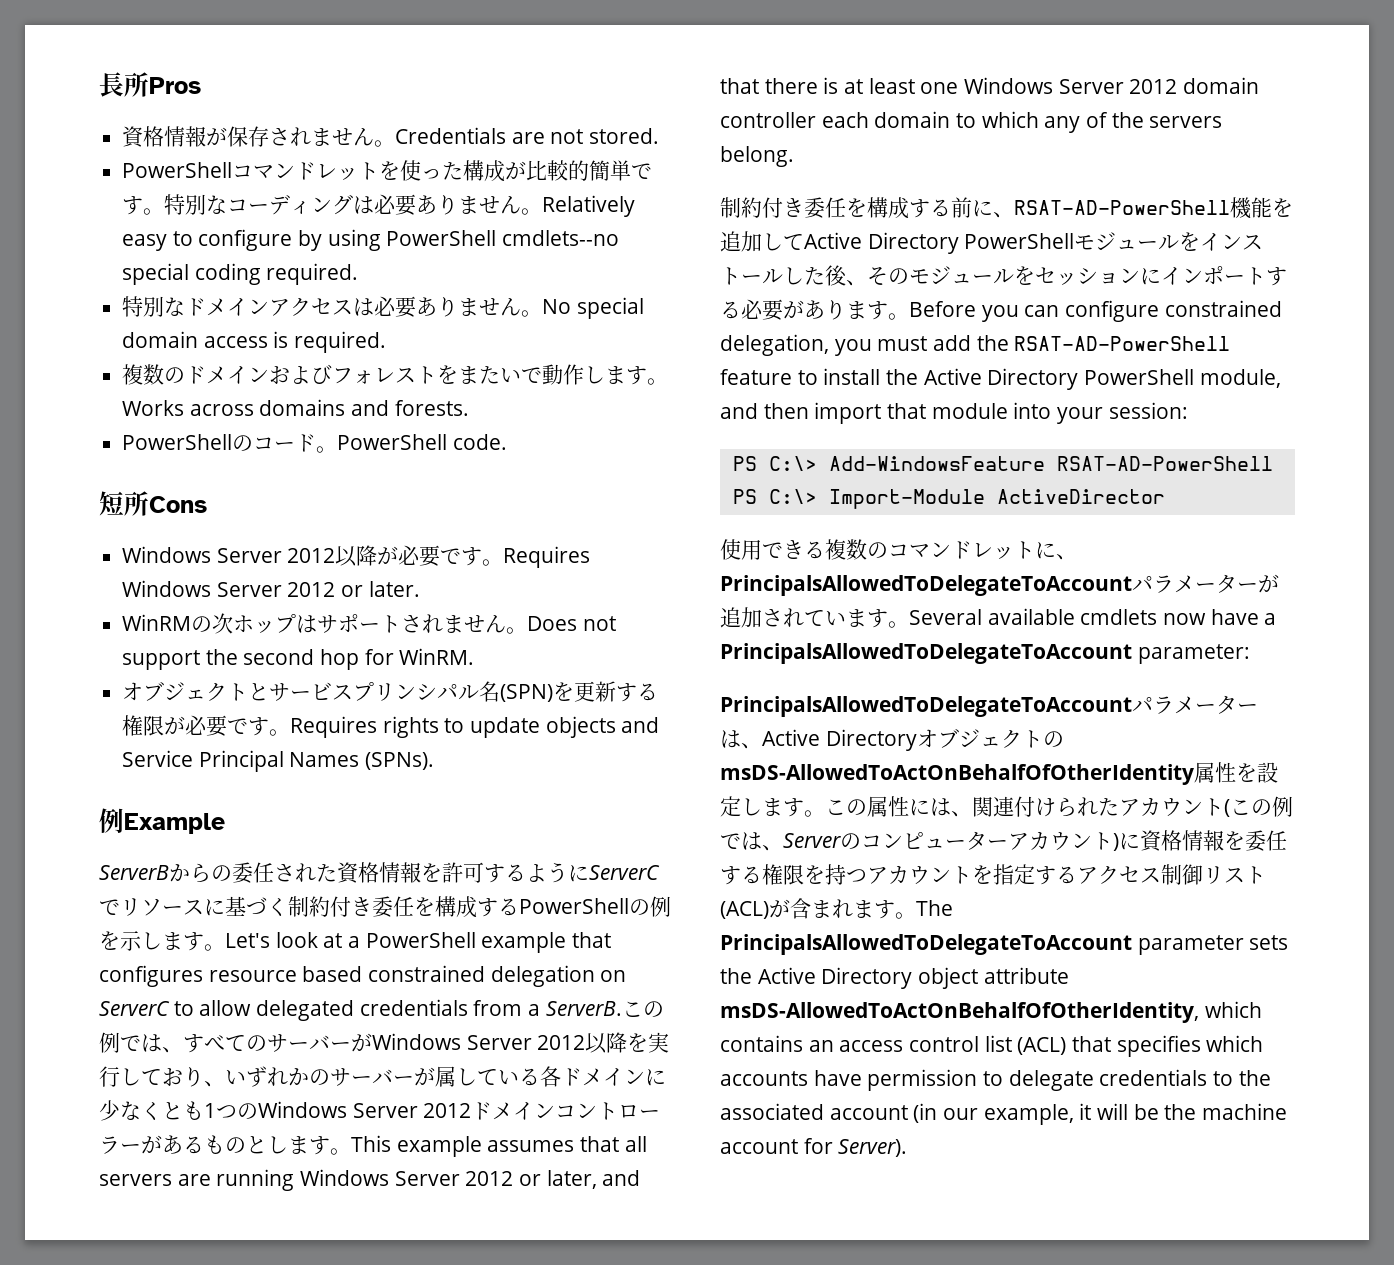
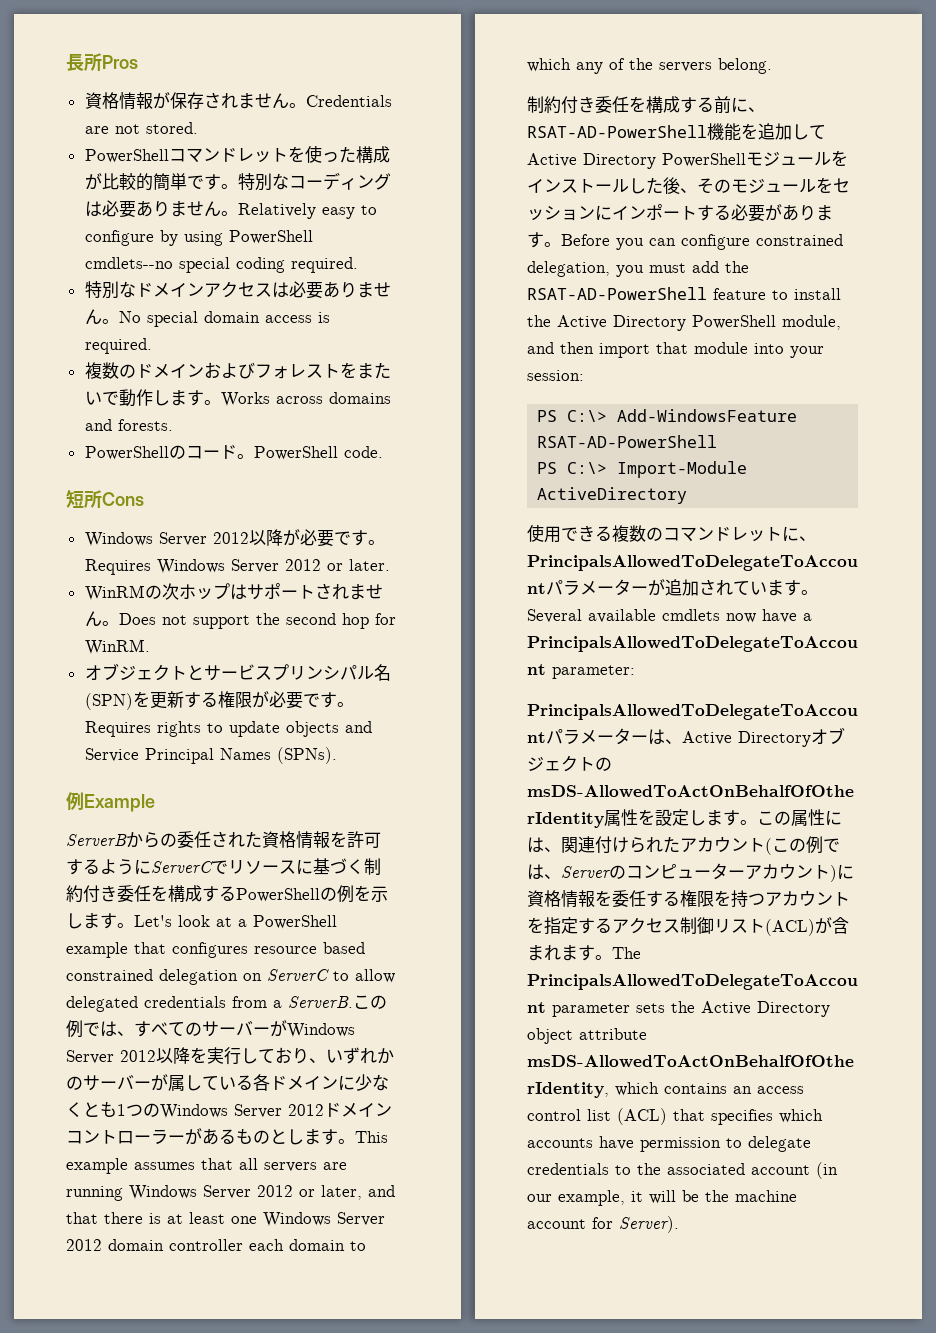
- PS C:\> Import-Module ActiveDirector
+ PS C:\> Import-Module ActiveDirectory

